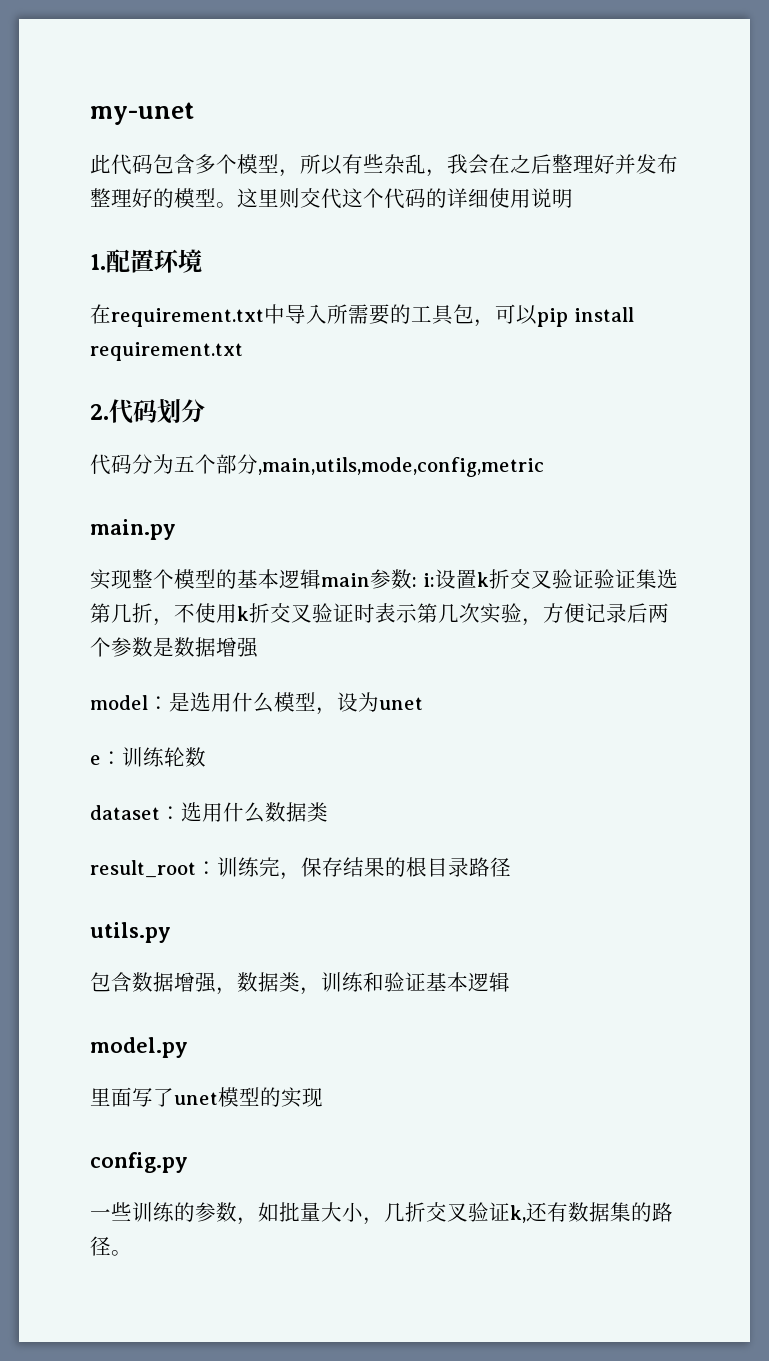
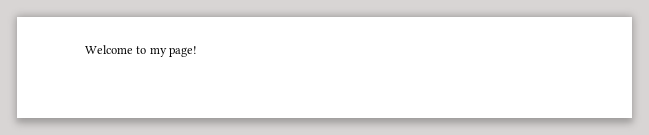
- my-unet
- 此代码包含多个模型，所以有些杂乱，我会在之后整理好并发布整理好的模型。这里则交代这个代码的详细使用说明
- 1.配置环境
- 在requirement.txt中导入所需要的工具包，可以pip install requirement.txt
- 2.代码划分
- 代码分为五个部分,main,utils,mode,config,metric
- main.py
- 实现整个模型的基本逻辑main参数: i:设置k折交叉验证验证集选第几折，不使用k折交叉验证时表示第几次实验，方便记录后两个参数是数据增强
- model：是选用什么模型，设为unet
- e：训练轮数
- dataset：选用什么数据类
- result_root：训练完，保存结果的根目录路径
- utils.py
- 包含数据增强，数据类，训练和验证基本逻辑
- model.py
- 里面写了unet模型的实现
- config.py
- 一些训练的参数，如批量大小，几折交叉验证k,还有数据集的路径。
+ Welcome to my page!

